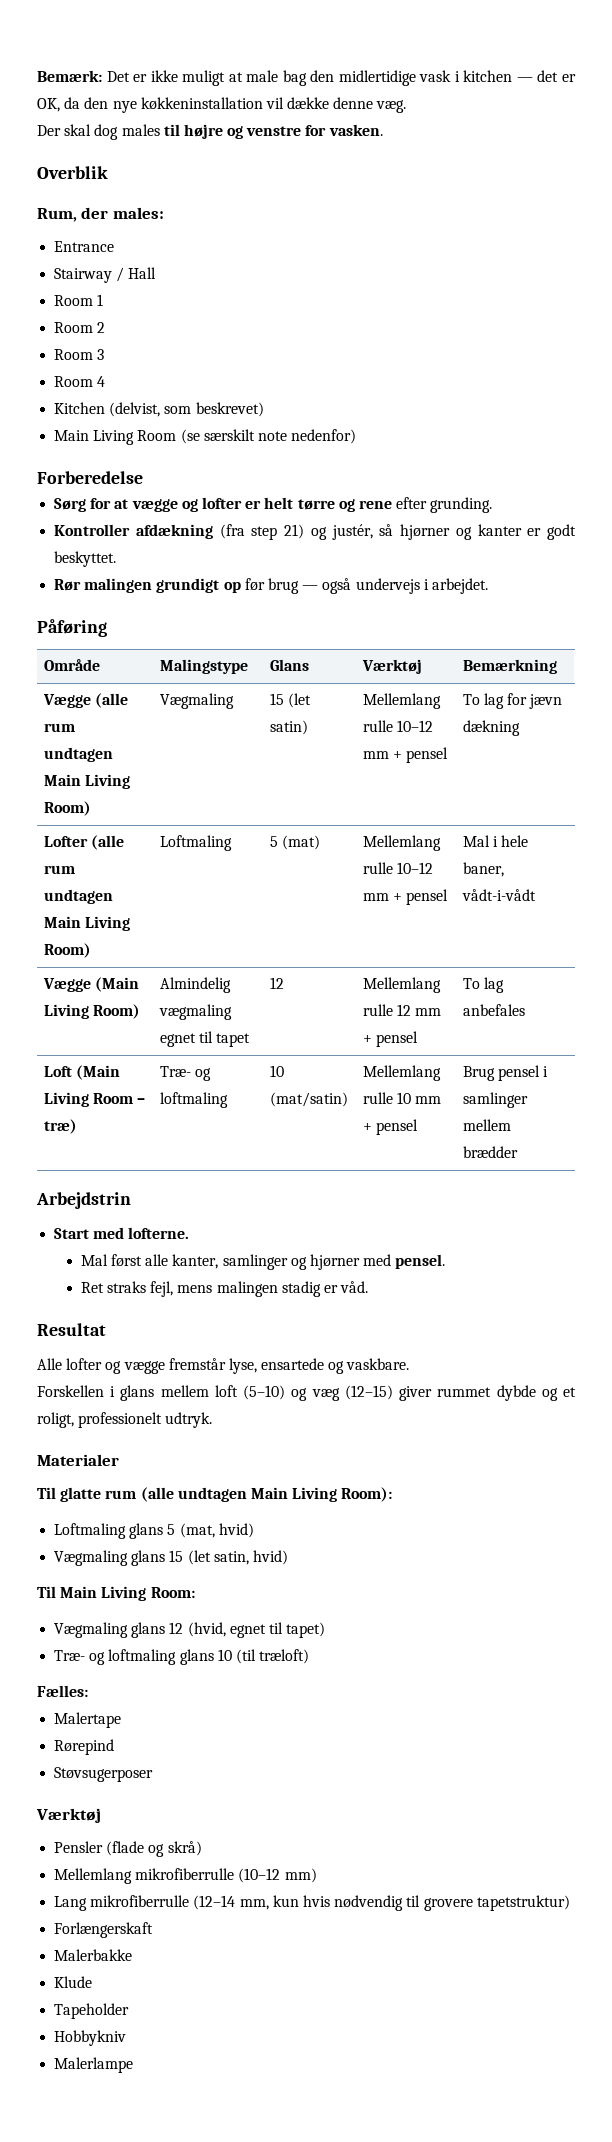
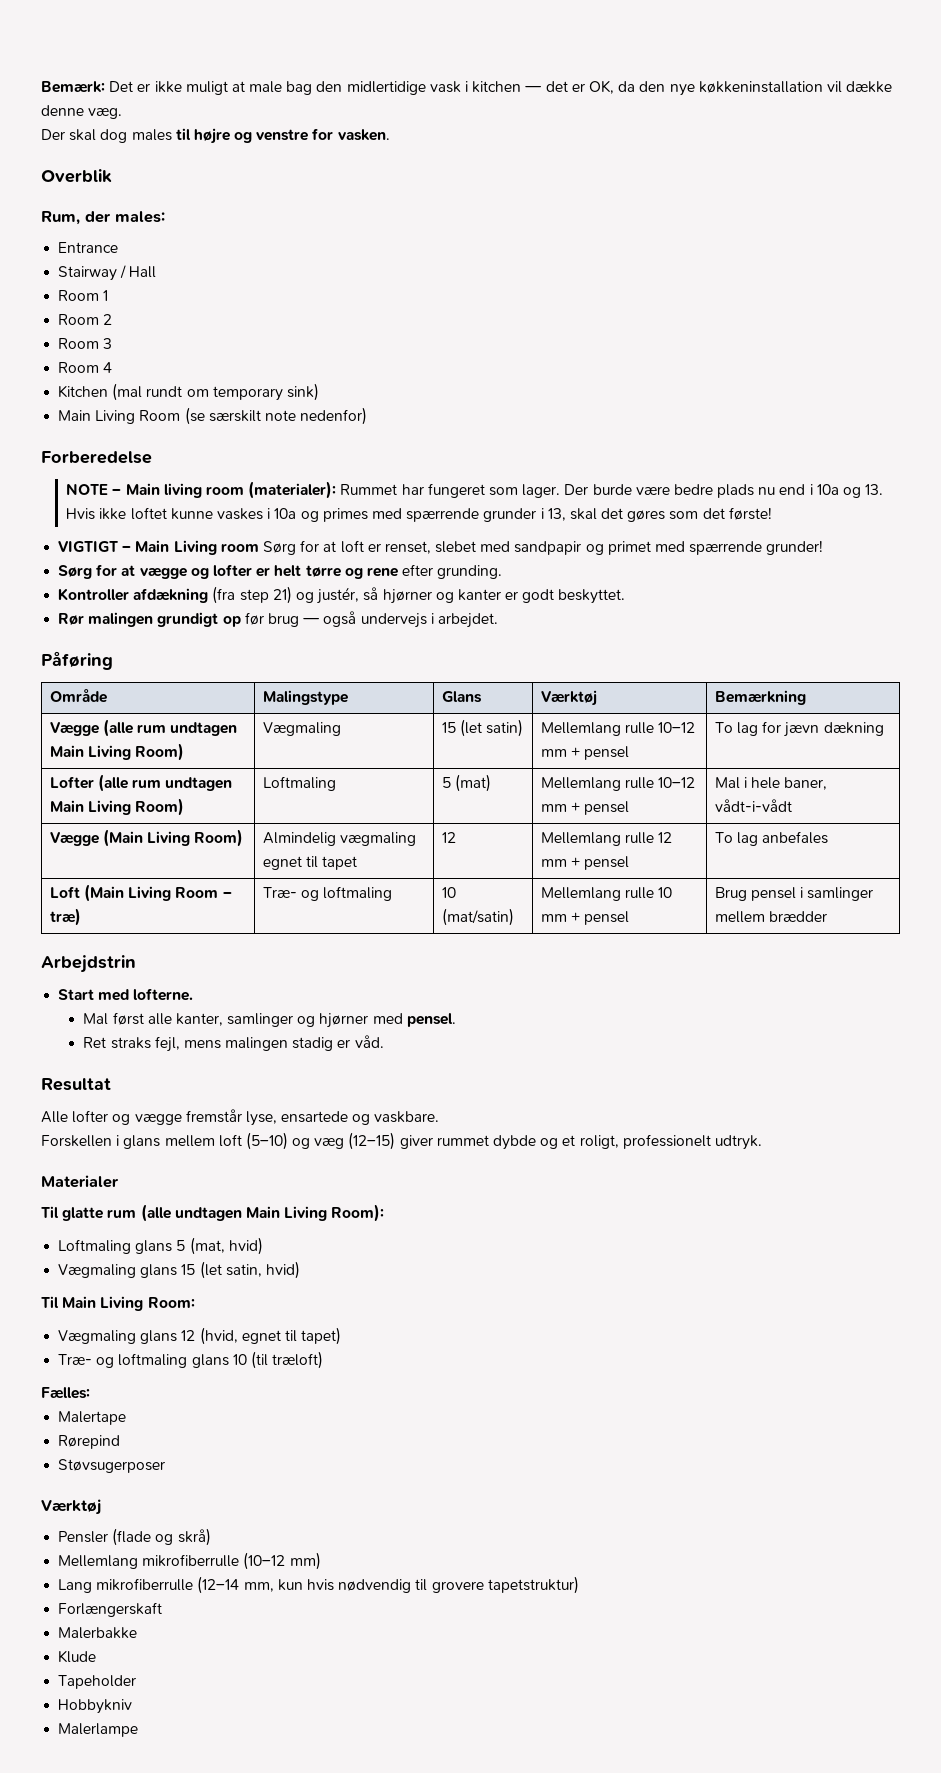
- Kitchen (delvist, som beskrevet)
+ Kitchen (mal rundt om temporary sink)
+ NOTE – Main living room (materialer): Rummet har fungeret som lager. Der burde være bedre plads nu end i 10a og 13. Hvis ikke loftet kunne vaskes i 10a og primes med spærrende grunder i 13, skal det gøres som det første!
+ VIGTIGT – Main Living room Sørg for at loft er renset, slebet med sandpapir og primet med spærrende grunder!

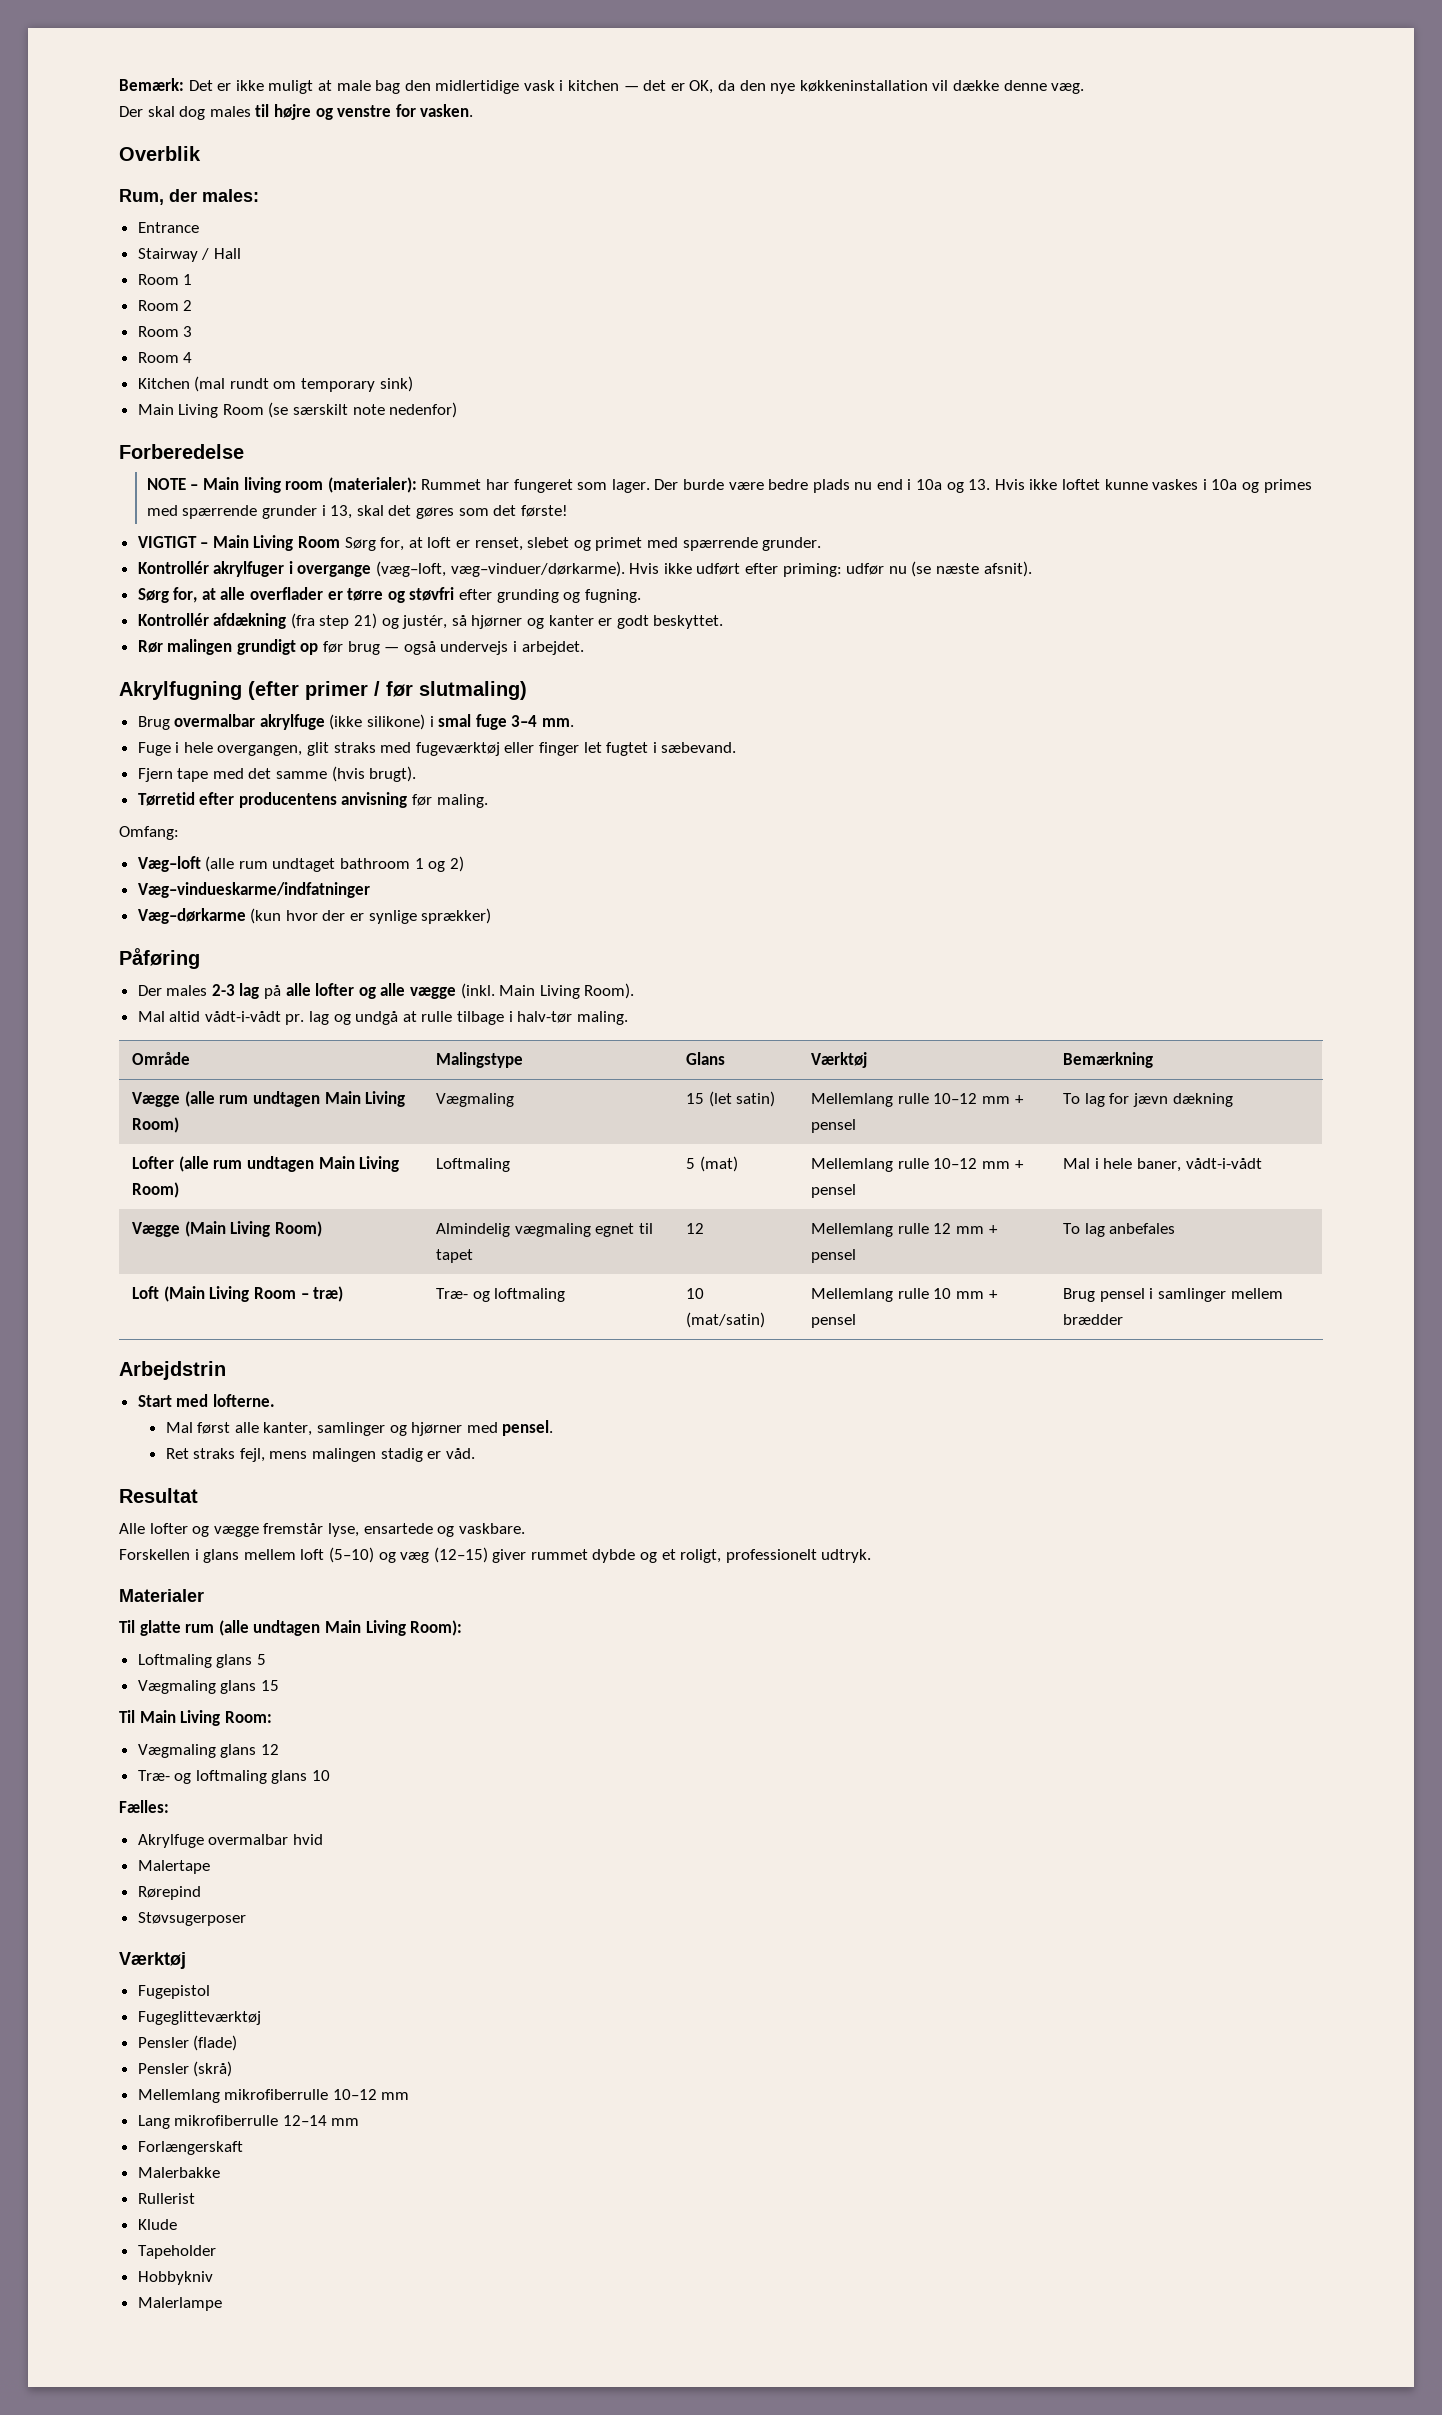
- VIGTIGT – Main Living room Sørg for at loft er renset, slebet med sandpapir og primet med spærrende grunder!
- Sørg for at vægge og lofter er helt tørre og rene efter grunding.
- Kontroller afdækning (fra step 21) og justér, så hjørner og kanter er godt beskyttet.
+ VIGTIGT – Main Living Room Sørg for, at loft er renset, slebet og primet med spærrende grunder.
+ Kontrollér akrylfuger i overgange (væg–loft, væg–vinduer/dørkarme). Hvis ikke udført efter priming: udfør nu (se næste afsnit).
+ Sørg for, at alle overflader er tørre og støvfri efter grunding og fugning.
+ Kontrollér afdækning (fra step 21) og justér, så hjørner og kanter er godt beskyttet.
+ Akrylfugning (efter primer / før slutmaling)
+ Brug overmalbar akrylfuge (ikke silikone) i smal fuge 3–4 mm.
+ Fuge i hele overgangen, glit straks med fugeværktøj eller finger let fugtet i sæbevand.
+ Fjern tape med det samme (hvis brugt).
+ Tørretid efter producentens anvisning før maling.
+ Omfang:
+ Væg–loft (alle rum undtaget bathroom 1 og 2)
+ Væg–vindueskarme/indfatninger
+ Væg–dørkarme (kun hvor der er synlige sprækker)
  Påføring
+ Der males 2-3 lag på alle lofter og alle vægge (inkl. Main Living Room).
+ Mal altid vådt-i-vådt pr. lag og undgå at rulle tilbage i halv-tør maling.
- Loftmaling glans 5 (mat, hvid)
+ Loftmaling glans 5
- Vægmaling glans 15 (let satin, hvid)
+ Vægmaling glans 15
- Vægmaling glans 12 (hvid, egnet til tapet)
+ Vægmaling glans 12
- Træ- og loftmaling glans 10 (til træloft)
+ Træ- og loftmaling glans 10
+ Akrylfuge overmalbar hvid
- Pensler (flade og skrå)
+ Fugepistol
+ Fugeglitteværktøj
+ Pensler (flade)
+ Pensler (skrå)
- Mellemlang mikrofiberrulle (10–12 mm)
+ Mellemlang mikrofiberrulle 10–12 mm
- Lang mikrofiberrulle (12–14 mm, kun hvis nødvendig til grovere tapetstruktur)
+ Lang mikrofiberrulle 12–14 mm
+ Rullerist

